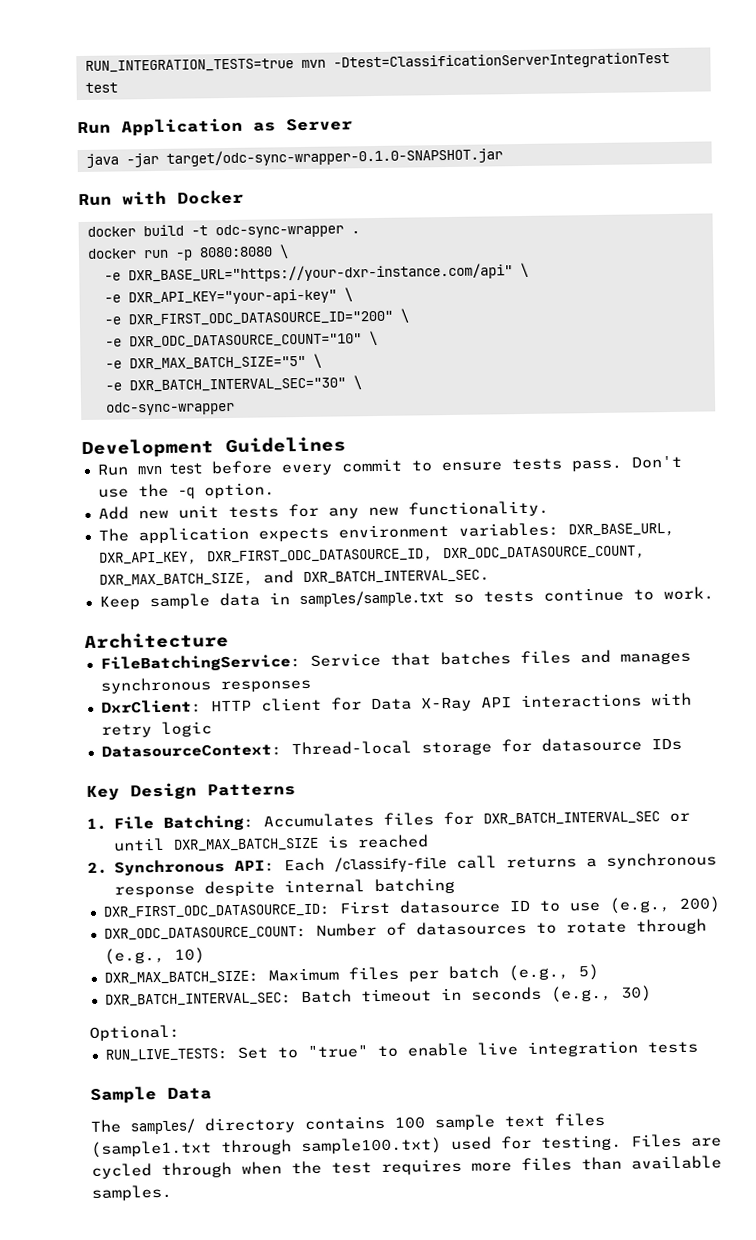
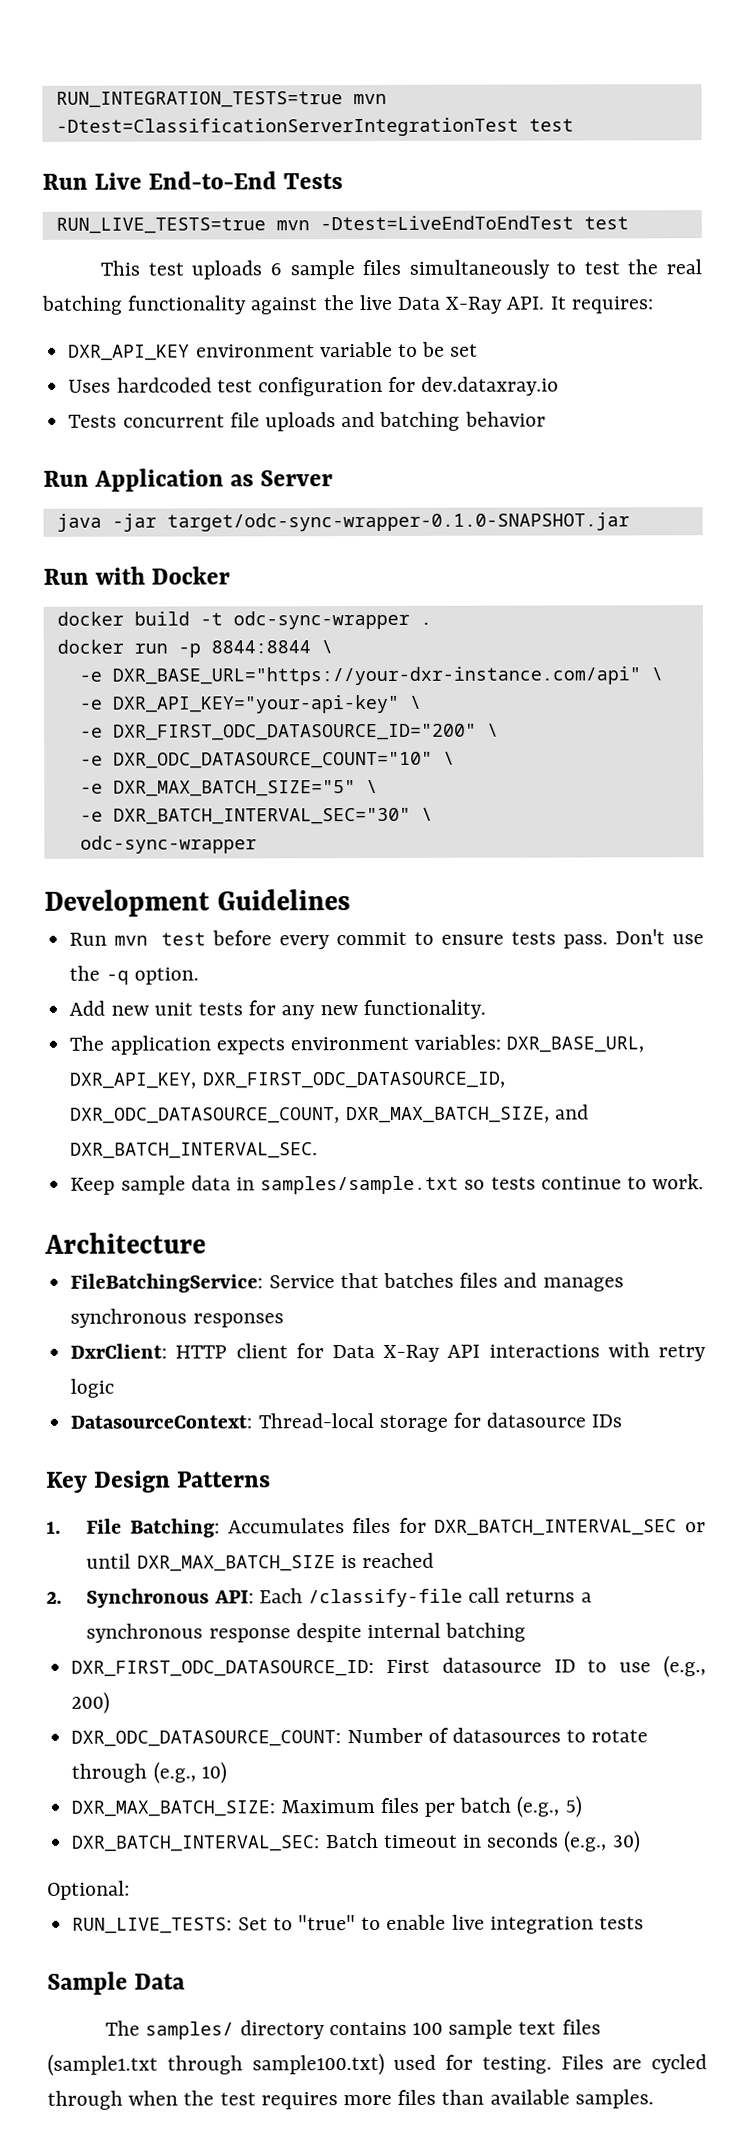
+ Run Live End-to-End Tests
+ RUN_LIVE_TESTS=true mvn -Dtest=LiveEndToEndTest test
+ This test uploads 6 sample files simultaneously to test the real batching functionality against the live Data X-Ray API. It requires:
+ DXR_API_KEY environment variable to be set
+ Uses hardcoded test configuration for dev.dataxray.io
+ Tests concurrent file uploads and batching behavior
- docker run -p 8080:8080 \
+ docker run -p 8844:8844 \

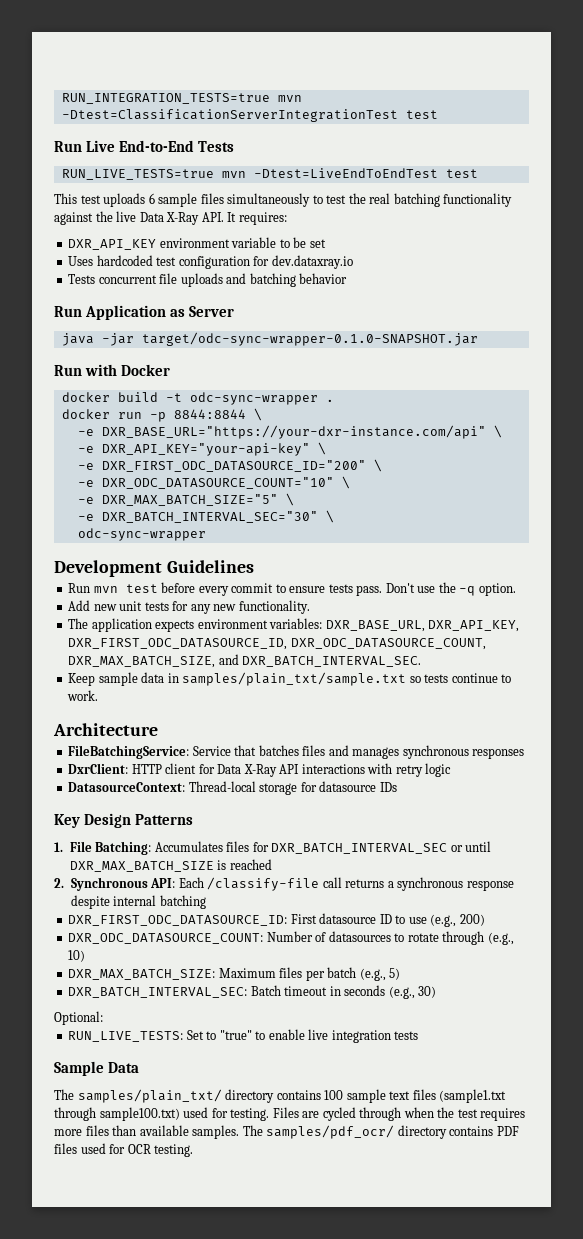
- Keep sample data in samples/sample.txt so tests continue to work.
+ Keep sample data in samples/plain_txt/sample.txt so tests continue to work.
- The samples/ directory contains 100 sample text files (sample1.txt through sample100.txt) used for testing.
+ The samples/plain_txt/ directory contains 100 sample text files (sample1.txt through sample100.txt) used for testing.
+ The samples/pdf_ocr/ directory contains PDF files used for OCR testing.

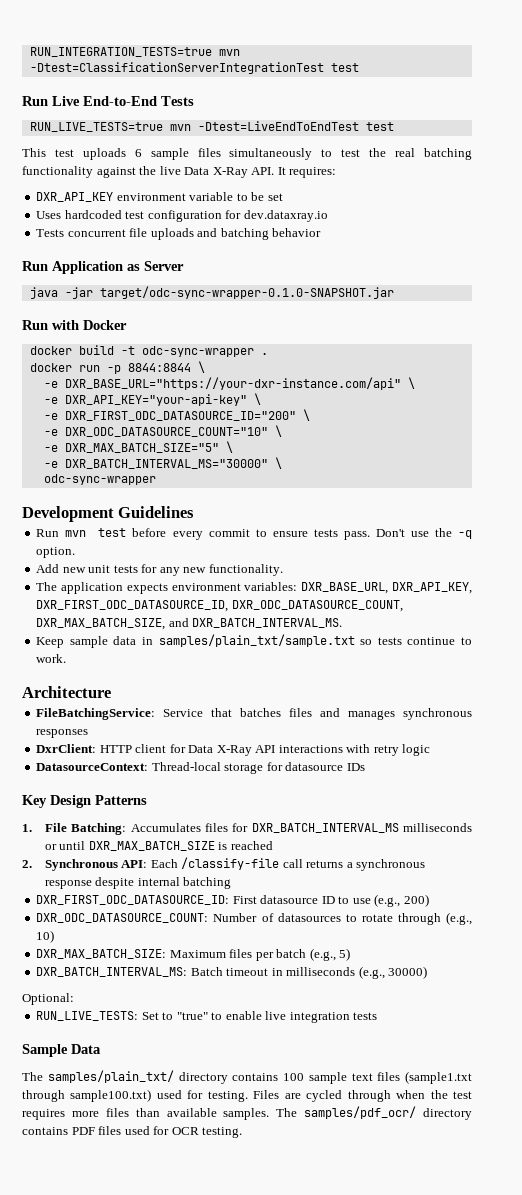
- -e DXR_BATCH_INTERVAL_SEC="30" \
+ -e DXR_BATCH_INTERVAL_MS="30000" \
- The application expects environment variables: DXR_BASE_URL, DXR_API_KEY, DXR_FIRST_ODC_DATASOURCE_ID, DXR_ODC_DATASOURCE_COUNT, DXR_MAX_BATCH_SIZE, and DXR_BATCH_INTERVAL_SEC.
+ The application expects environment variables: DXR_BASE_URL, DXR_API_KEY, DXR_FIRST_ODC_DATASOURCE_ID, DXR_ODC_DATASOURCE_COUNT, DXR_MAX_BATCH_SIZE, and DXR_BATCH_INTERVAL_MS.
- 1. File Batching: Accumulates files for DXR_BATCH_INTERVAL_SEC or until DXR_MAX_BATCH_SIZE is reached
+ 1. File Batching: Accumulates files for DXR_BATCH_INTERVAL_MS milliseconds or until DXR_MAX_BATCH_SIZE is reached
- DXR_BATCH_INTERVAL_SEC: Batch timeout in seconds (e.g., 30)
+ DXR_BATCH_INTERVAL_MS: Batch timeout in milliseconds (e.g., 30000)

